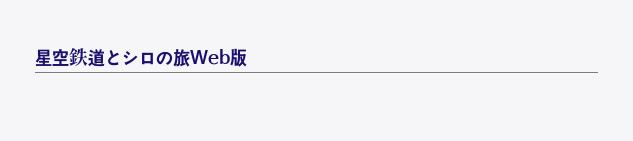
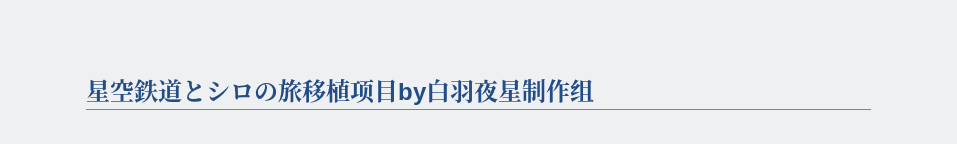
- 星空鉄道とシロの旅Web版
+ 星空鉄道とシロの旅移植项目by白羽夜星制作组

